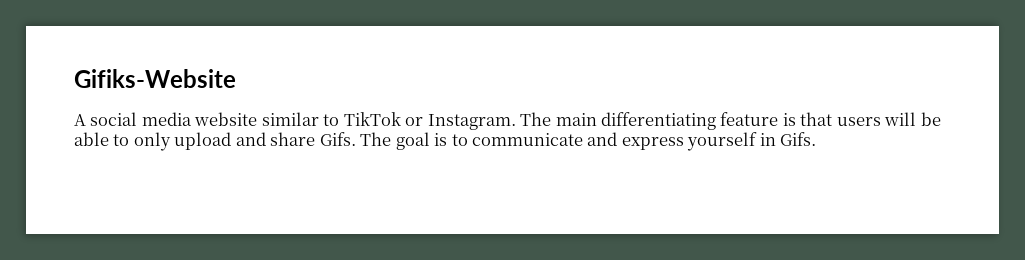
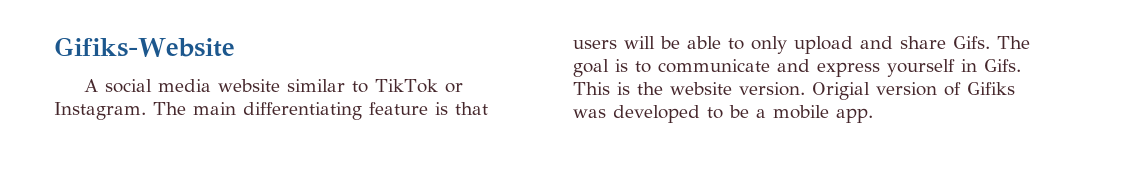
+ This is the website version. Origial version of Gifiks was developed to be a mobile app.

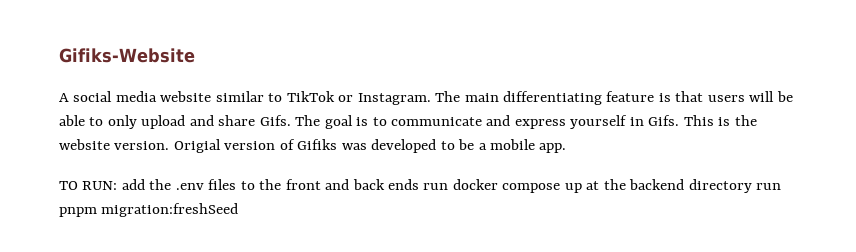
+ TO RUN: add the .env files to the front and back ends run docker compose up at the backend directory run pnpm migration:freshSeed

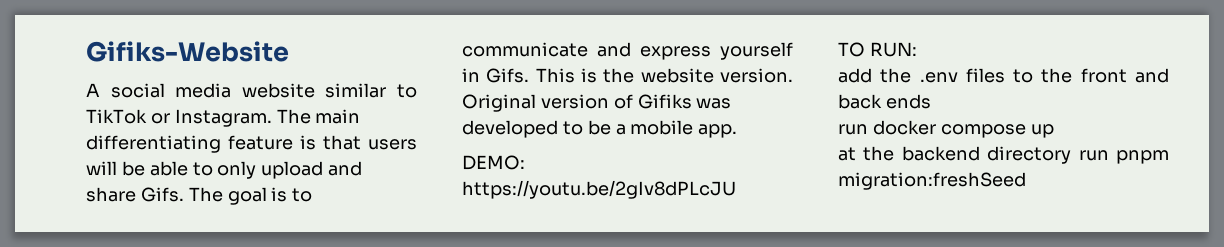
- Origial version of Gifiks was developed to be a mobile app.
+ Original version of Gifiks was developed to be a mobile app.
+ DEMO: https://youtu.be/2gIv8dPLcJU
- TO RUN: add the .env files to the front and back ends run docker compose up at the backend directory run pnpm migration:freshSeed
+ TO RUN:
+ add the .env files to the front and back ends
+ run docker compose up
+ at the backend directory run pnpm migration:freshSeed

